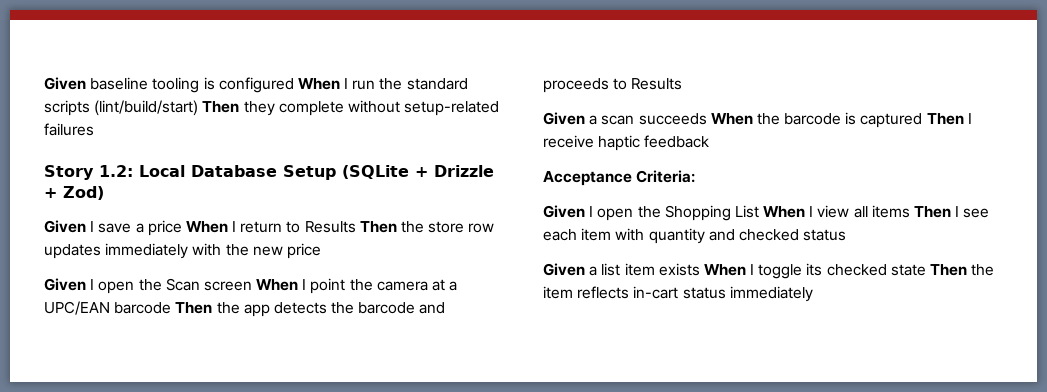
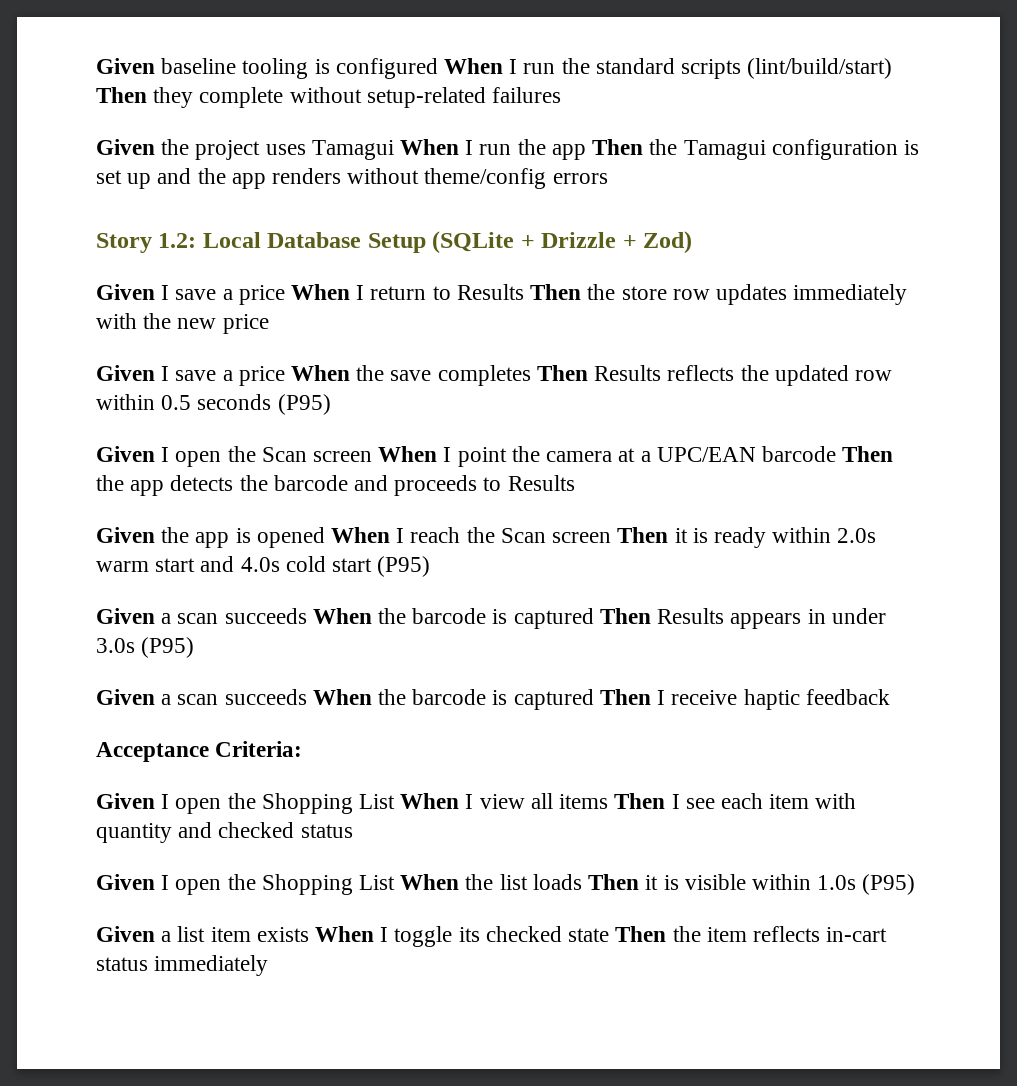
+ Given the project uses Tamagui When I run the app Then the Tamagui configuration is set up and the app renders without theme/config errors
+ Given I save a price When the save completes Then Results reflects the updated row within 0.5 seconds (P95)
+ Given the app is opened When I reach the Scan screen Then it is ready within 2.0s warm start and 4.0s cold start (P95)
+ Given a scan succeeds When the barcode is captured Then Results appears in under 3.0s (P95)
+ Given I open the Shopping List When the list loads Then it is visible within 1.0s (P95)

